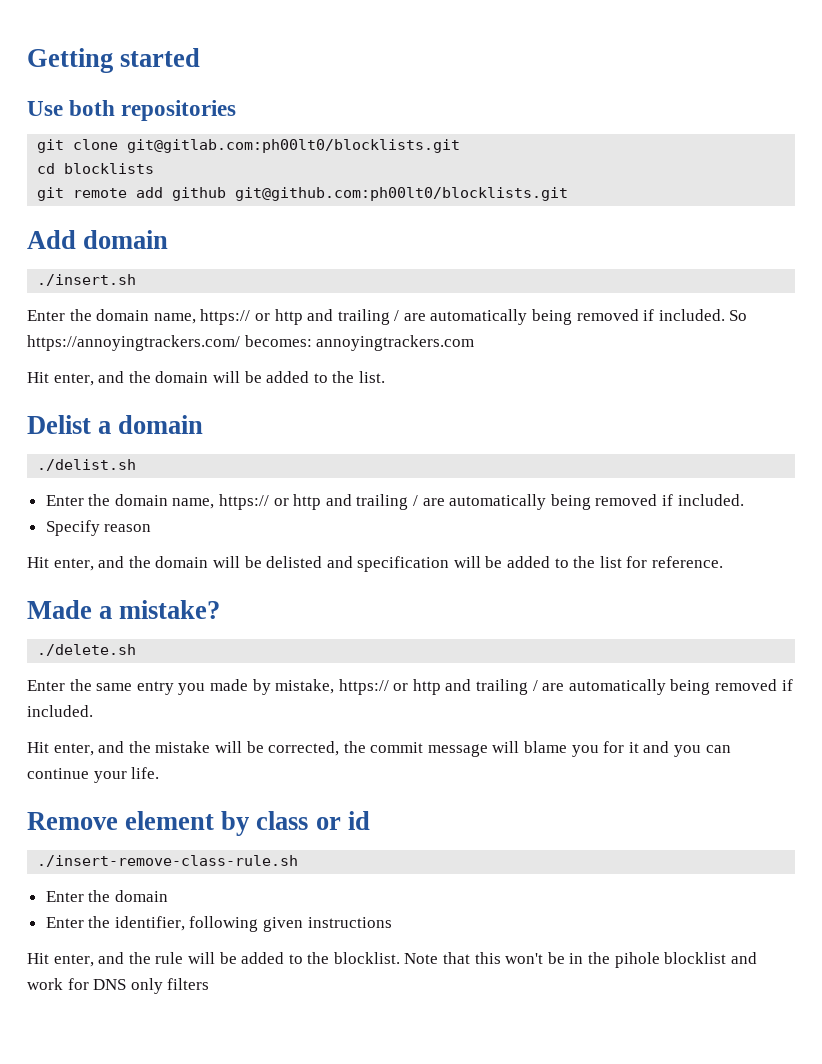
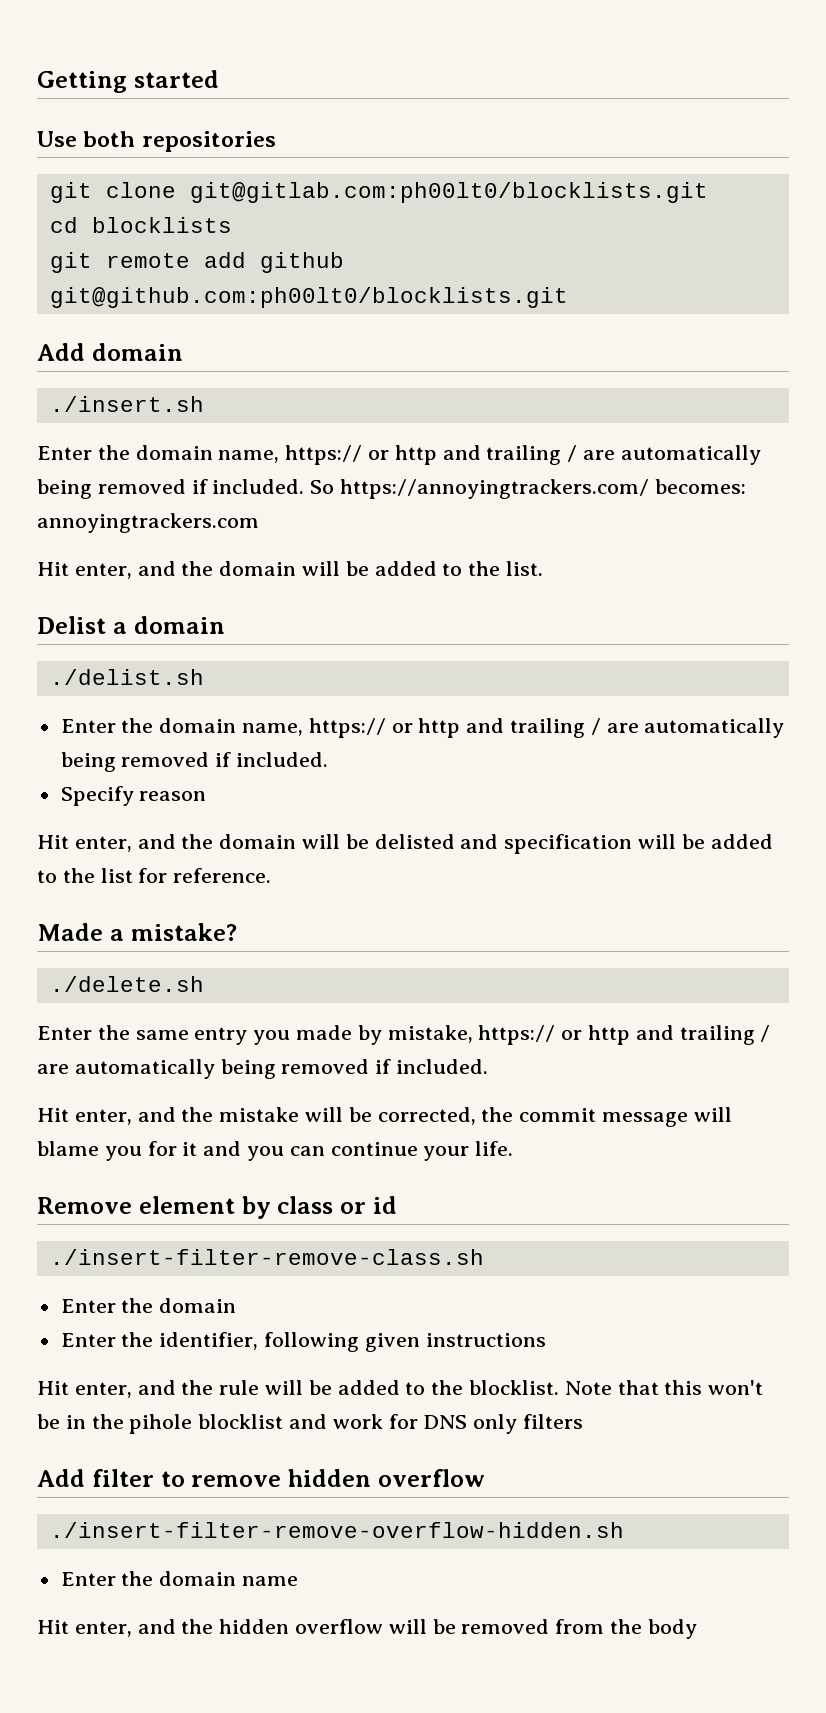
- ./insert-remove-class-rule.sh
+ ./insert-filter-remove-class.sh
+ Add filter to remove hidden overflow
+ ./insert-filter-remove-overflow-hidden.sh
+ Enter the domain name
+ Hit enter, and the hidden overflow will be removed from the body

